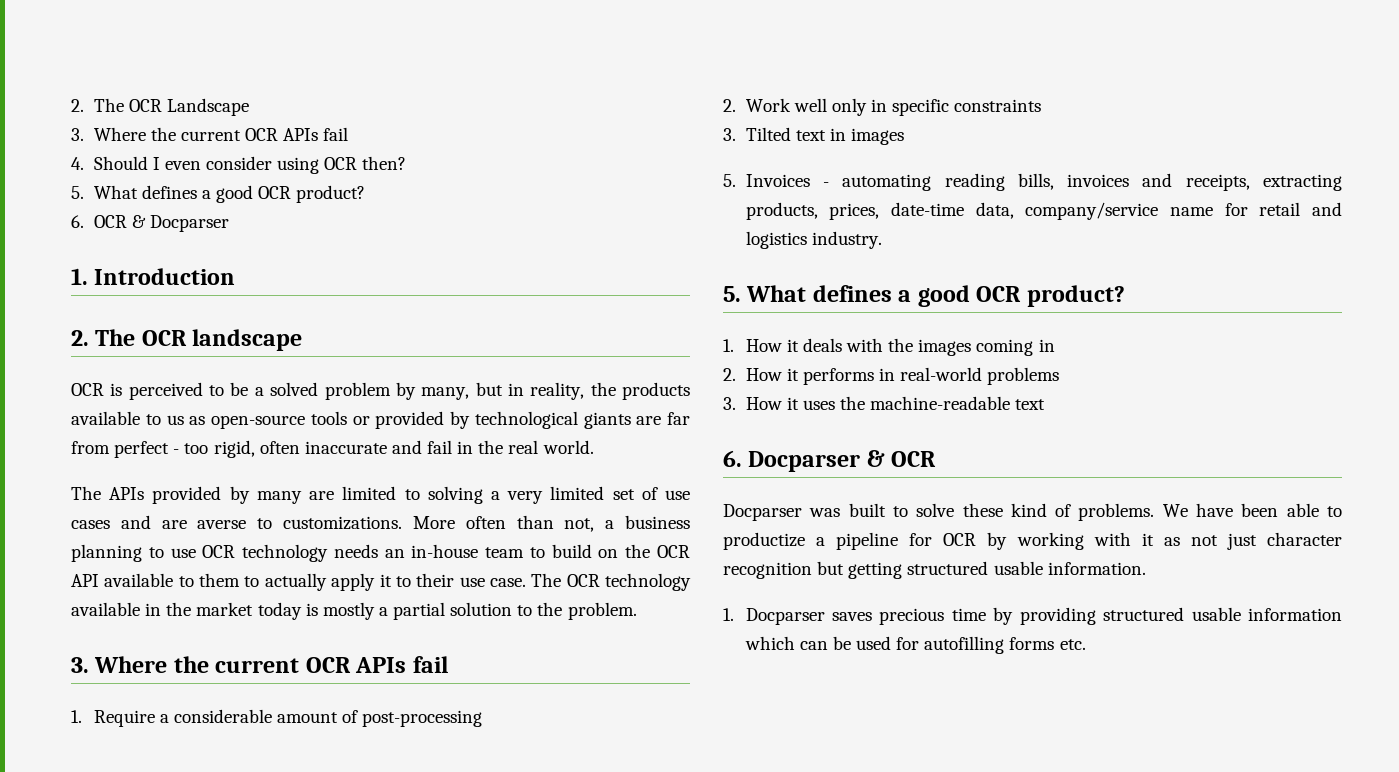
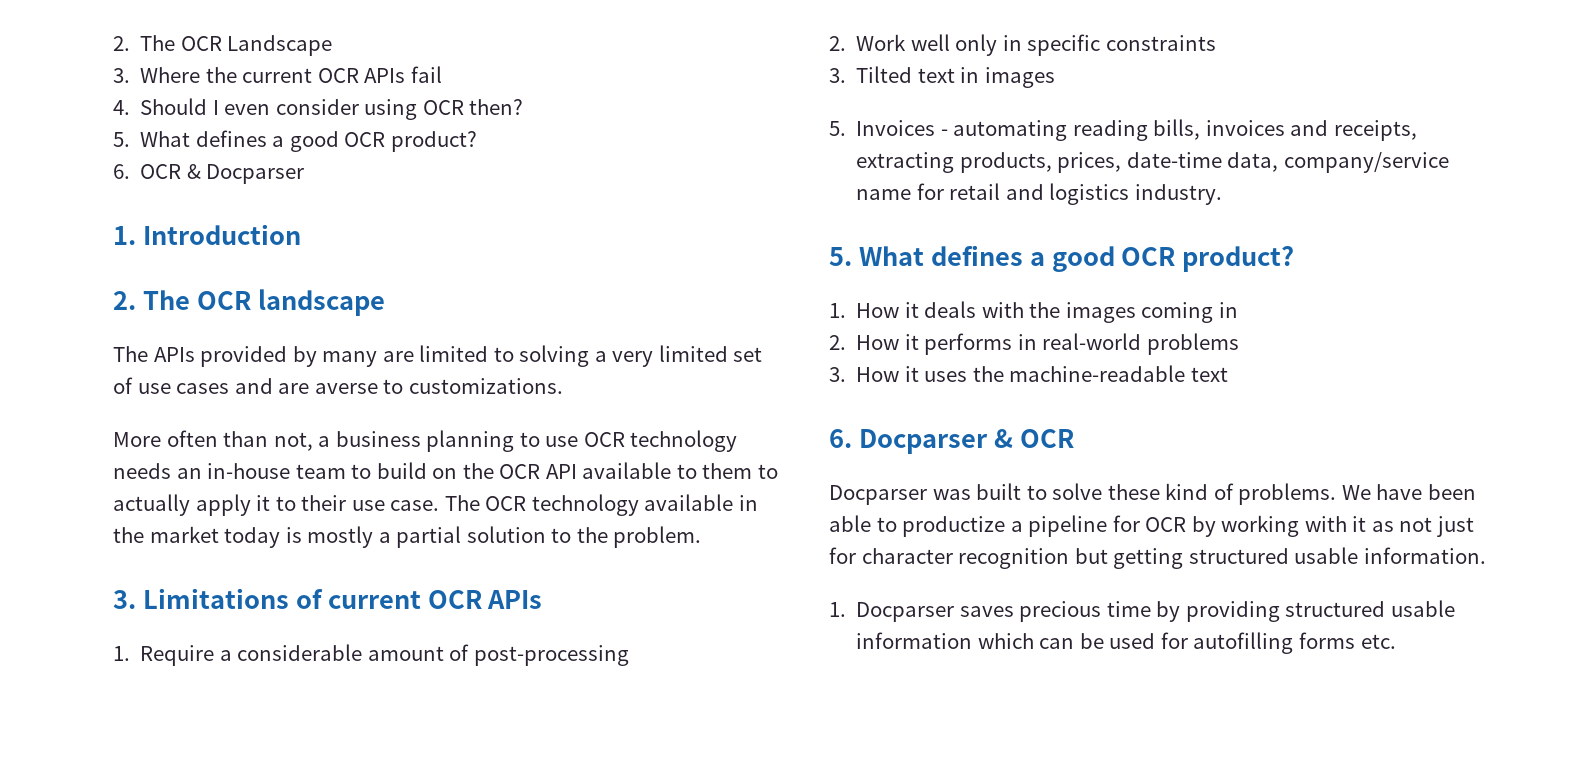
- OCR is perceived to be a solved problem by many, but in reality, the products available to us as open-source tools or provided by technological giants are far from perfect - too rigid, often inaccurate and fail in the real world.
- The APIs provided by many are limited to solving a very limited set of use cases and are averse to customizations. More often than not, a business planning to use OCR technology needs an in-house team to build on the OCR API available to them to actually apply it to their use case.
+ The APIs provided by many are limited to solving a very limited set of use cases and are averse to customizations.
+ More often than not, a business planning to use OCR technology needs an in-house team to build on the OCR API available to them to actually apply it to their use case.
  The OCR technology available in the market today is mostly a partial solution to the problem.
- 3. Where the current OCR APIs fail
+ 3. Limitations of current OCR APIs
- We have been able to productize a pipeline for OCR by working with it as not just character recognition but getting structured usable information.
+ We have been able to productize a pipeline for OCR by working with it as not just for character recognition but getting structured usable information.

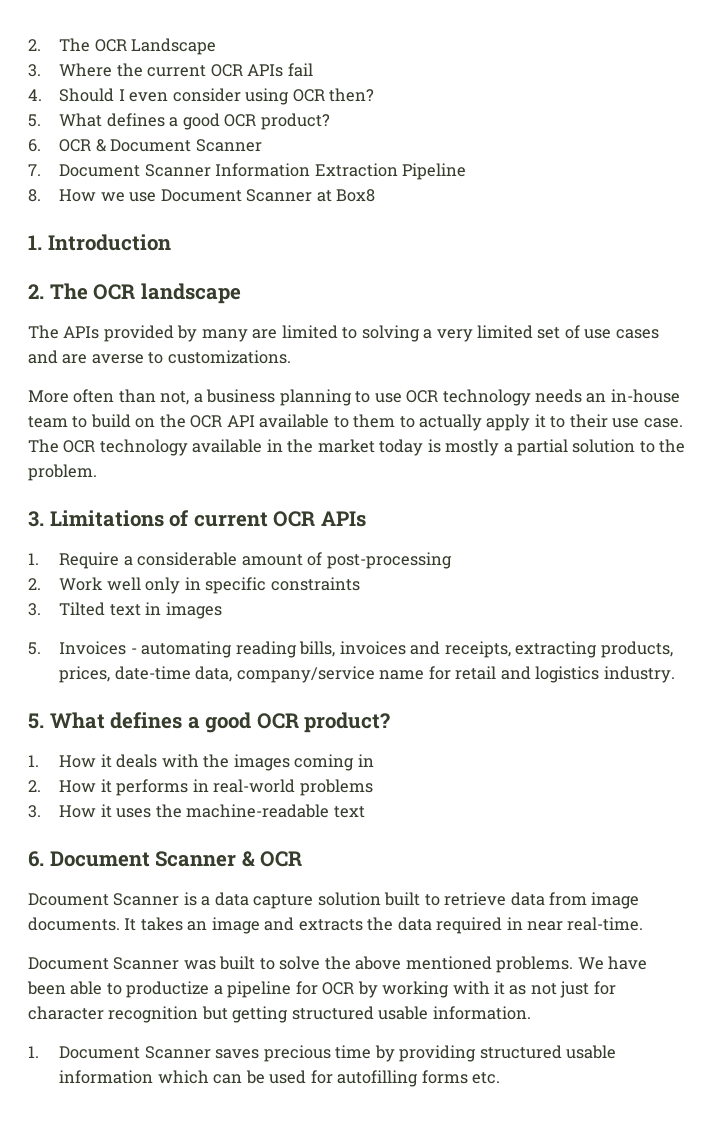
- 6. OCR & Docparser
+ 6. OCR & Document Scanner
+ 7. Document Scanner Information Extraction Pipeline
+ 8. How we use Document Scanner at Box8
- 6. Docparser & OCR
+ 6. Document Scanner & OCR
- Docparser was built to solve these kind of problems.
+ Dcoument Scanner is a data capture solution built to retrieve data from image documents. It takes an image and extracts the data required in near real-time.
+ Document Scanner was built to solve the above mentioned problems.
- 1. Docparser saves precious time by providing structured usable information which can be used for autofilling forms etc.
+ 1. Document Scanner saves precious time by providing structured usable information which can be used for autofilling forms etc.

